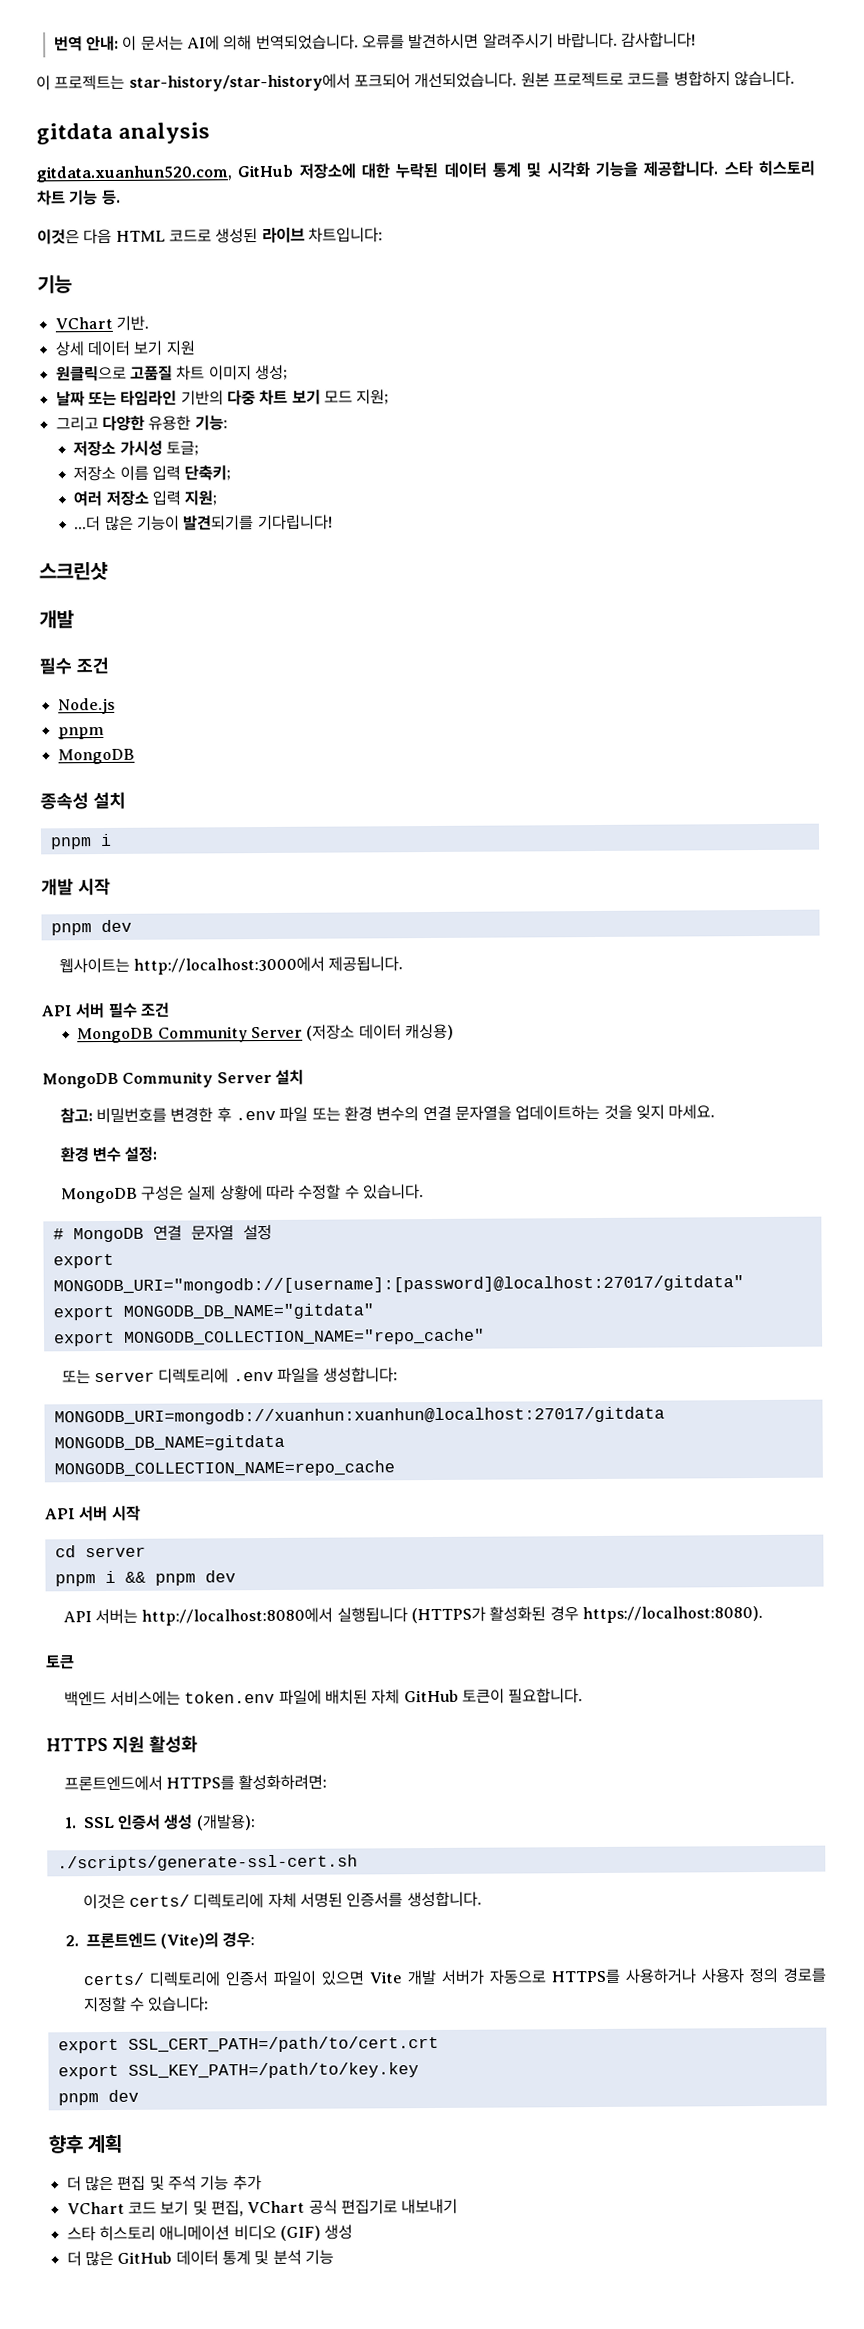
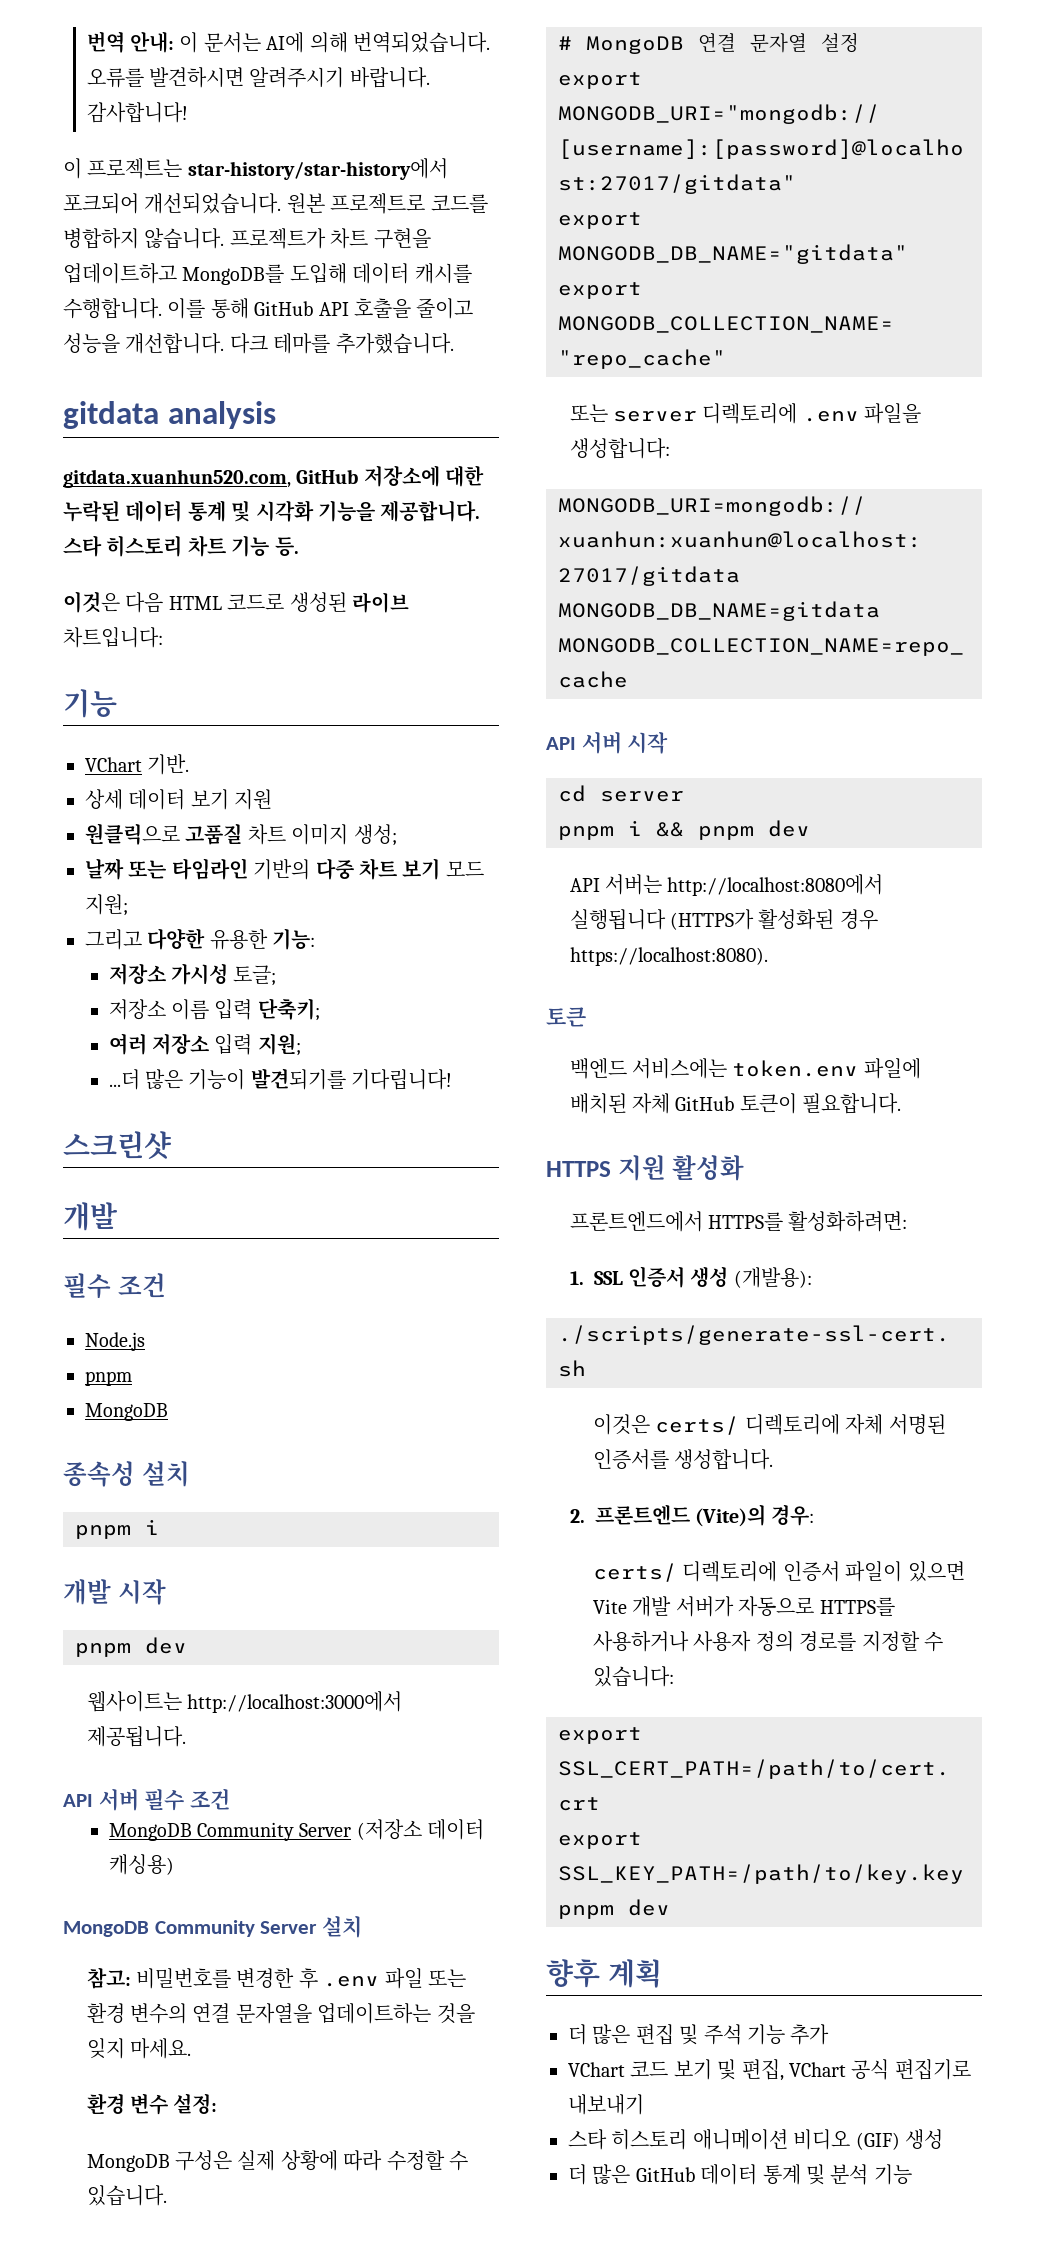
+ 프로젝트가 차트 구현을 업데이트하고 MongoDB를 도입해 데이터 캐시를 수행합니다. 이를 통해 GitHub API 호출을 줄이고 성능을 개선합니다. 다크 테마를 추가했습니다.

